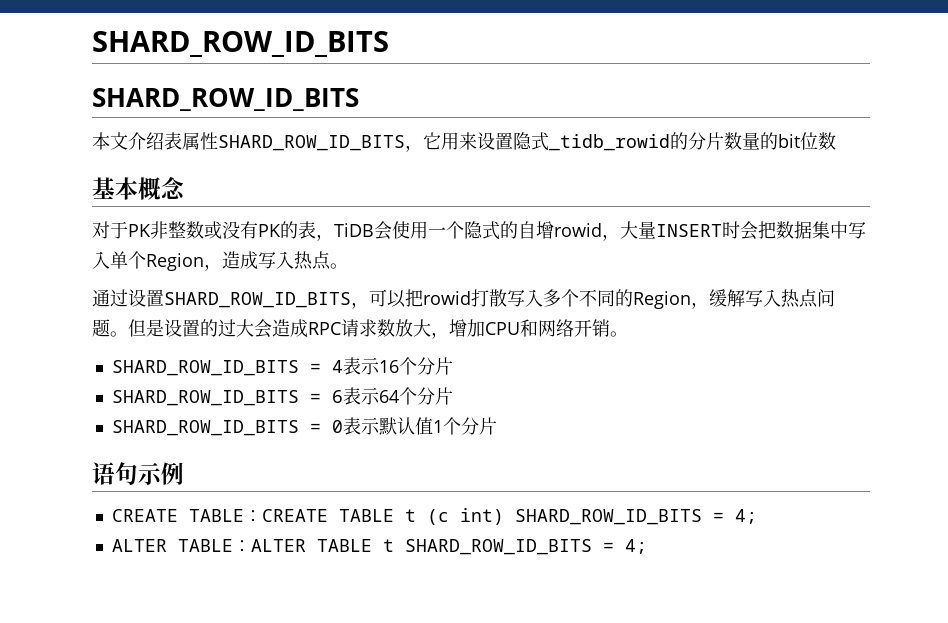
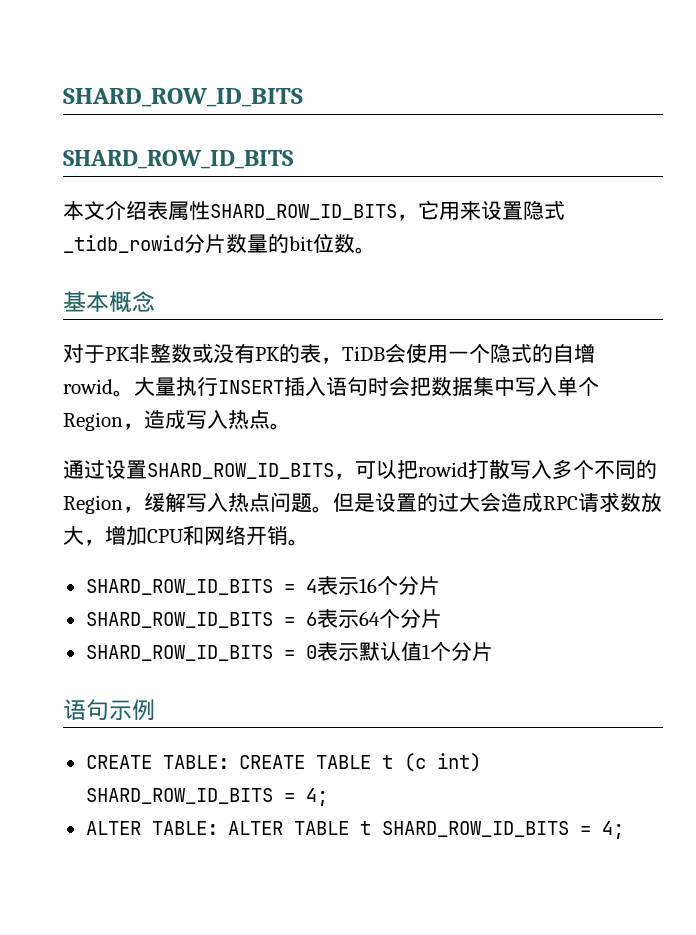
- 本文介绍表属性SHARD_ROW_ID_BITS，它用来设置隐式_tidb_rowid的分片数量的bit位数
+ 本文介绍表属性SHARD_ROW_ID_BITS，它用来设置隐式_tidb_rowid分片数量的bit位数。
- 对于PK非整数或没有PK的表，TiDB会使用一个隐式的自增rowid，大量INSERT时会把数据集中写入单个Region，造成写入热点。
+ 对于PK非整数或没有PK的表，TiDB会使用一个隐式的自增rowid。大量执行INSERT插入语句时会把数据集中写入单个Region，造成写入热点。

